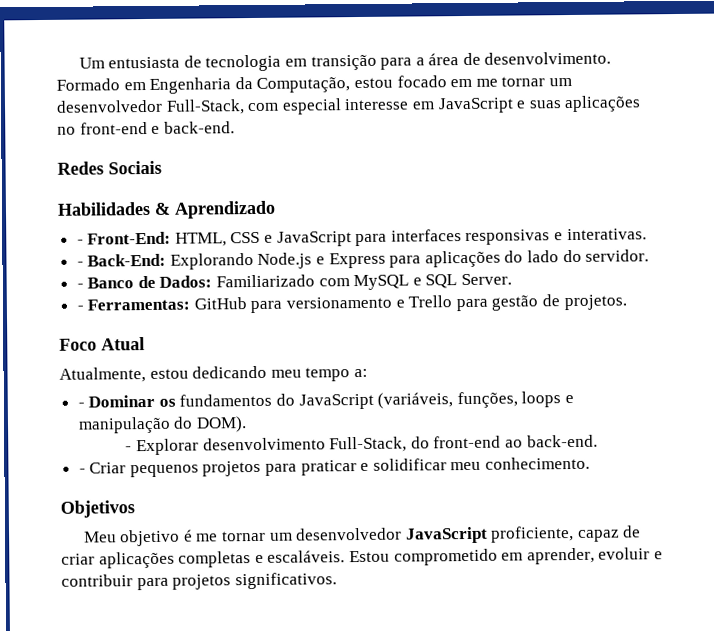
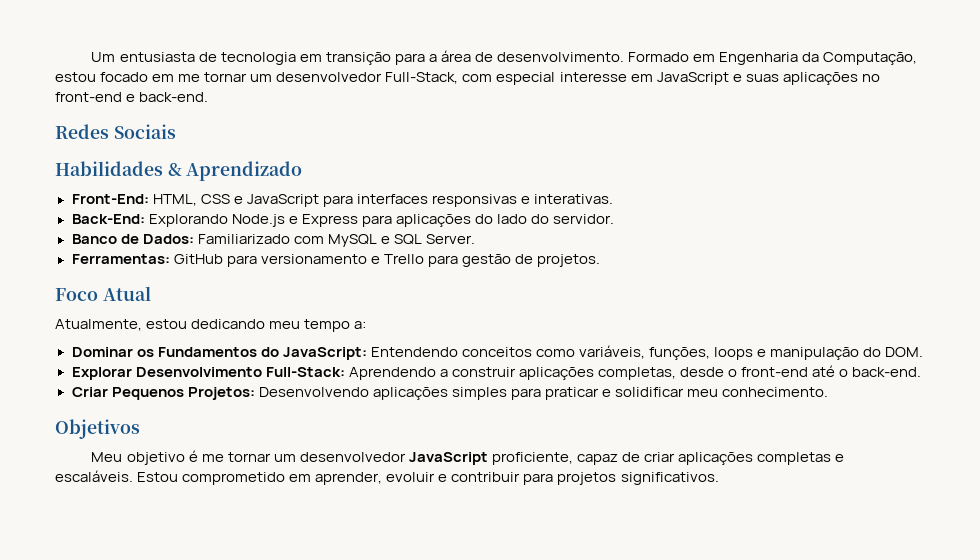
- - Front-End: HTML, CSS e JavaScript para interfaces responsivas e interativas.
+ Front-End: HTML, CSS e JavaScript para interfaces responsivas e interativas.
- - Back-End: Explorando Node.js e Express para aplicações do lado do servidor.
+ Back-End: Explorando Node.js e Express para aplicações do lado do servidor.
- - Banco de Dados: Familiarizado com MySQL e SQL Server.
+ Banco de Dados: Familiarizado com MySQL e SQL Server.
- - Ferramentas: GitHub para versionamento e Trello para gestão de projetos.
+ Ferramentas: GitHub para versionamento e Trello para gestão de projetos.
- - Dominar os fundamentos do JavaScript (variáveis, funções, loops e manipulação do DOM).
- - Explorar desenvolvimento Full-Stack, do front-end ao back-end.
- - Criar pequenos projetos para praticar e solidificar meu conhecimento.
+ Dominar os Fundamentos do JavaScript: Entendendo conceitos como variáveis, funções, loops e manipulação do DOM.
+ Explorar Desenvolvimento Full-Stack: Aprendendo a construir aplicações completas, desde o front-end até o back-end.
+ Criar Pequenos Projetos: Desenvolvendo aplicações simples para praticar e solidificar meu conhecimento.

